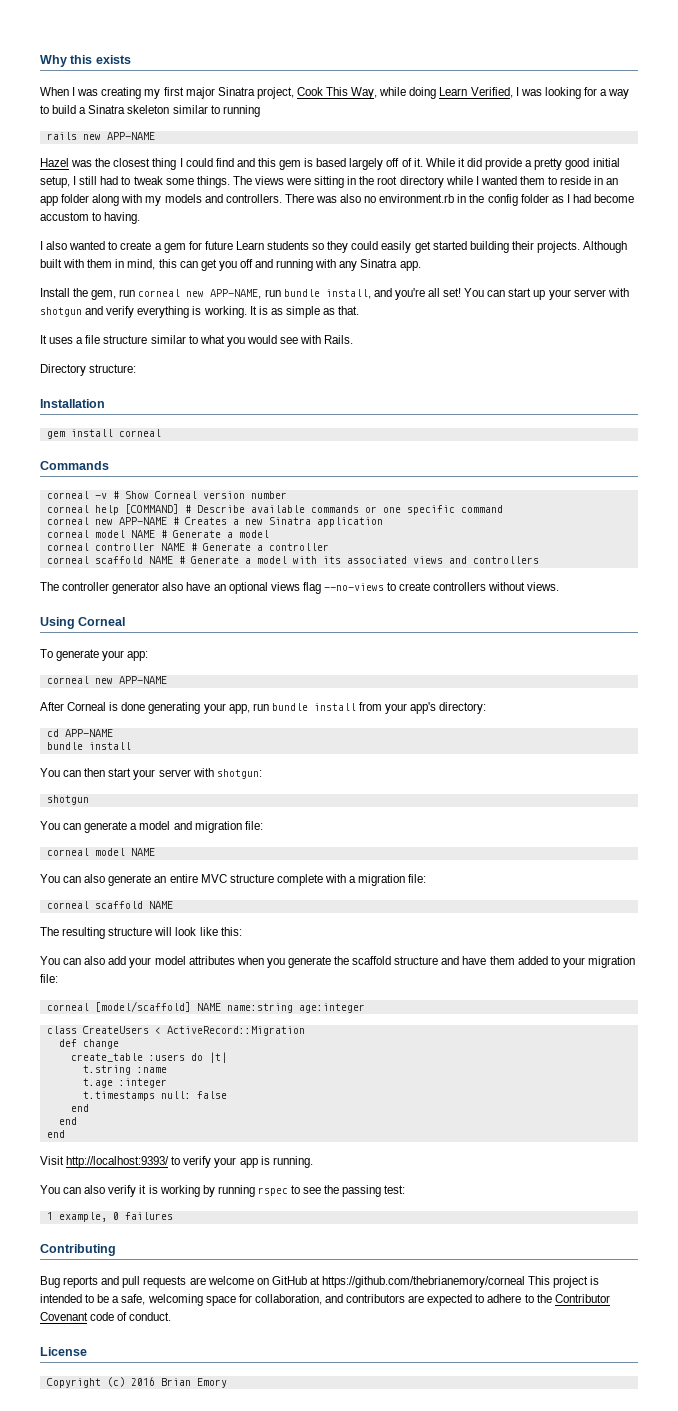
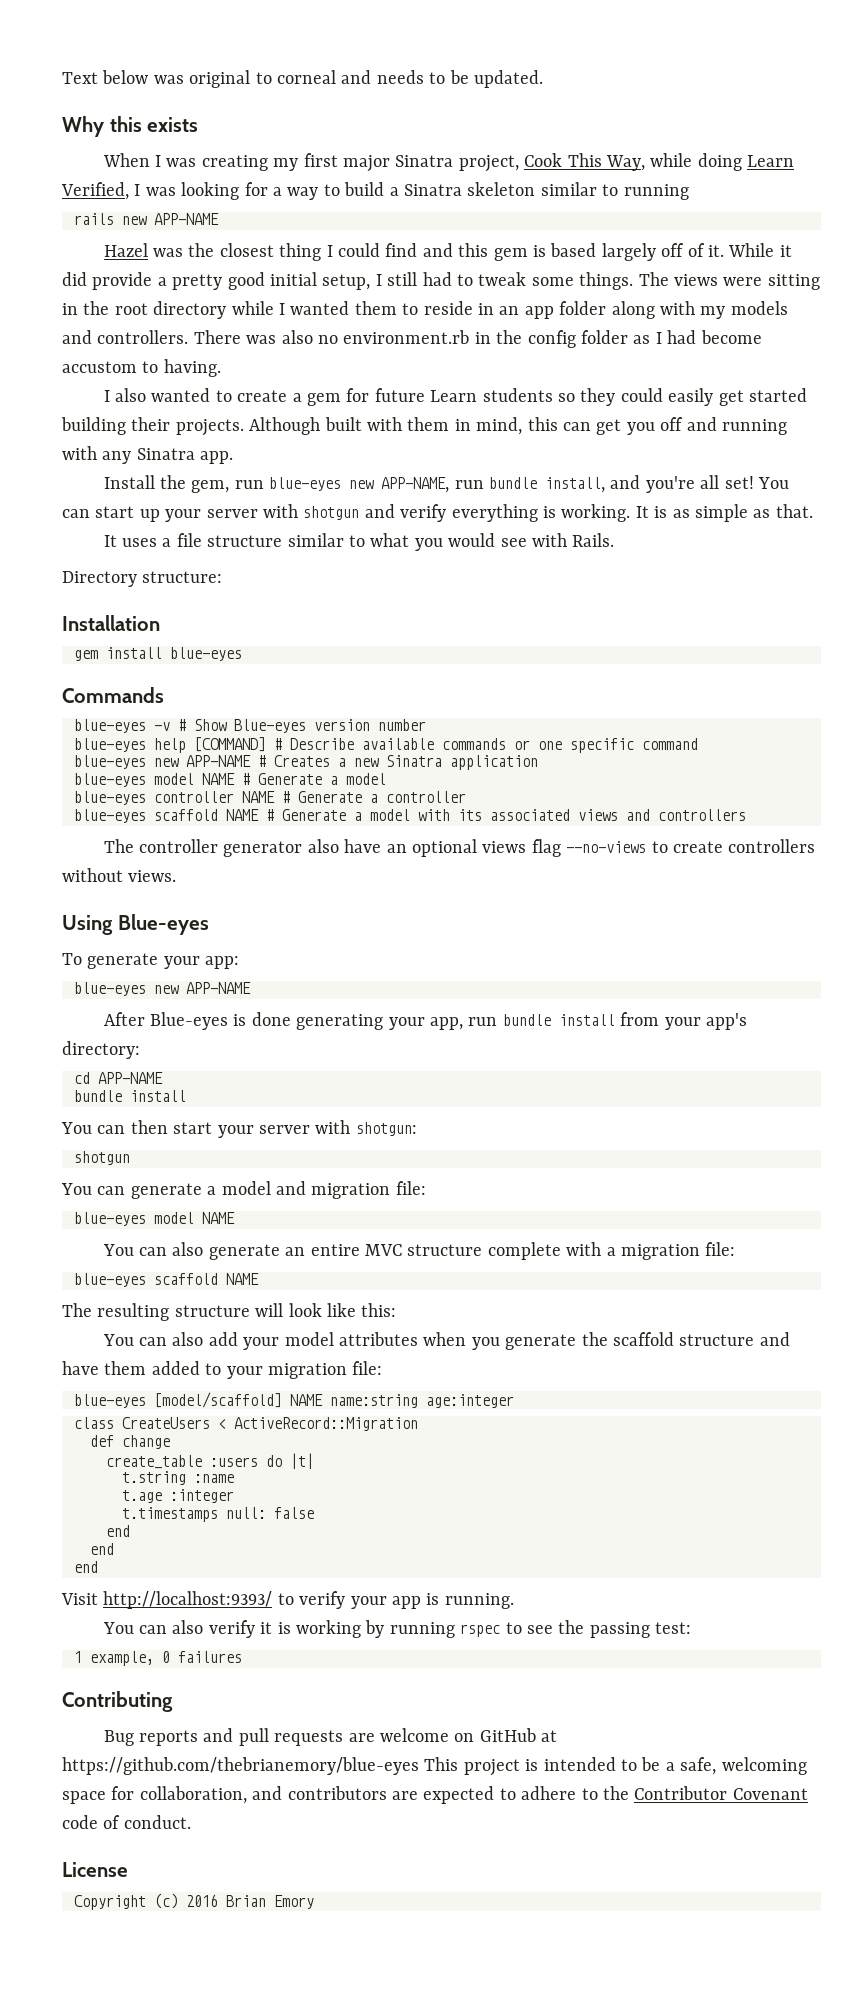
+ Text below was original to corneal and needs to be updated.
- Install the gem, run corneal new APP-NAME, run bundle install, and you're all set!
+ Install the gem, run blue-eyes new APP-NAME, run bundle install, and you're all set!
- gem install corneal
+ gem install blue-eyes
- corneal -v # Show Corneal version number
+ blue-eyes -v # Show Blue-eyes version number
- corneal help [COMMAND] # Describe available commands or one specific command
+ blue-eyes help [COMMAND] # Describe available commands or one specific command
- corneal new APP-NAME # Creates a new Sinatra application
+ blue-eyes new APP-NAME # Creates a new Sinatra application
- corneal model NAME # Generate a model
+ blue-eyes model NAME # Generate a model
- corneal controller NAME # Generate a controller
+ blue-eyes controller NAME # Generate a controller
- corneal scaffold NAME # Generate a model with its associated views and controllers
+ blue-eyes scaffold NAME # Generate a model with its associated views and controllers
- Using Corneal
+ Using Blue-eyes
  To generate your app:
- corneal new APP-NAME
+ blue-eyes new APP-NAME
- After Corneal is done generating your app, run bundle install from your app's directory:
+ After Blue-eyes is done generating your app, run bundle install from your app's directory:
  You can generate a model and migration file:
- corneal model NAME
+ blue-eyes model NAME
  You can also generate an entire MVC structure complete with a migration file:
- corneal scaffold NAME
+ blue-eyes scaffold NAME
- corneal [model/scaffold] NAME name:string age:integer
+ blue-eyes [model/scaffold] NAME name:string age:integer
- Bug reports and pull requests are welcome on GitHub at https://github.com/thebrianemory/corneal This project is intended to be a safe, welcoming space for collaboration, and contributors are expected to adhere to the Contributor Covenant code of conduct.
+ Bug reports and pull requests are welcome on GitHub at https://github.com/thebrianemory/blue-eyes This project is intended to be a safe, welcoming space for collaboration, and contributors are expected to adhere to the Contributor Covenant code of conduct.

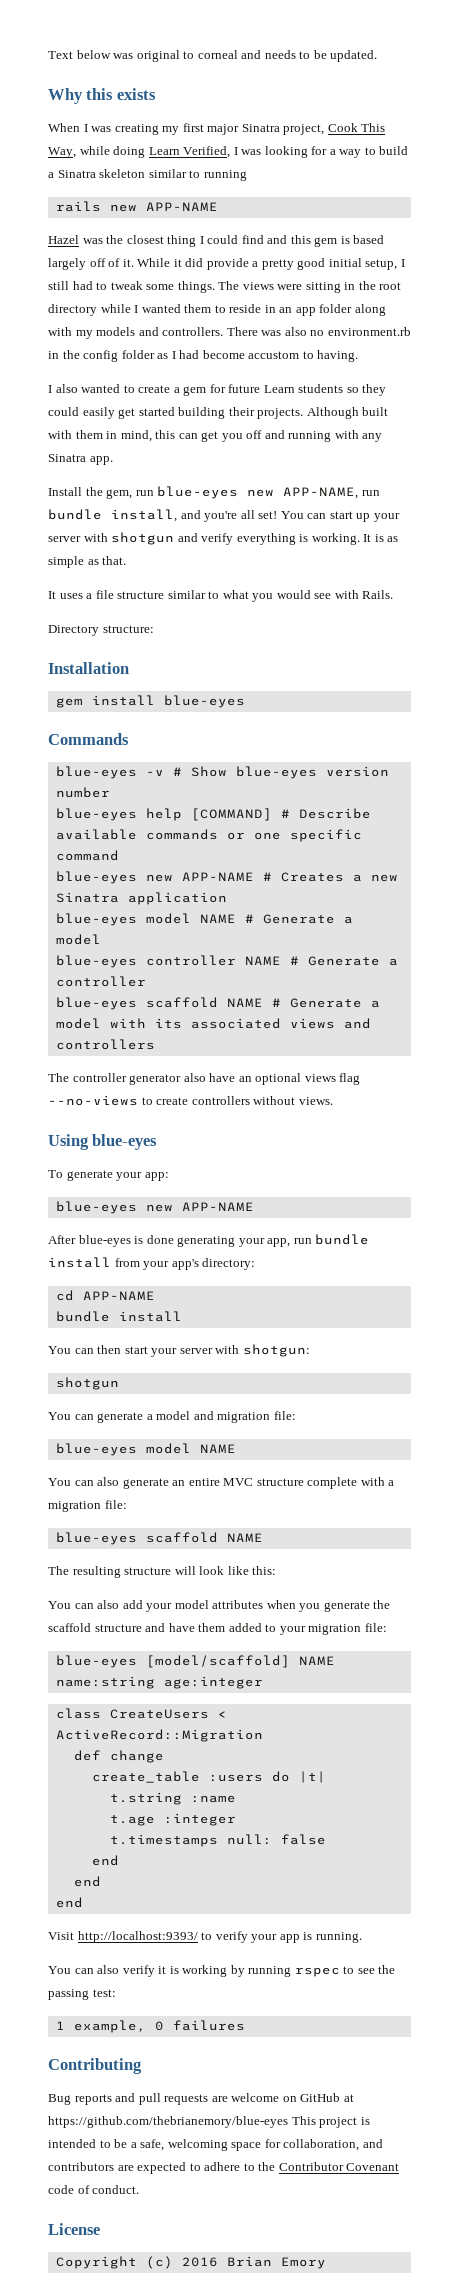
- blue-eyes -v # Show Blue-eyes version number
+ blue-eyes -v # Show blue-eyes version number
- Using Blue-eyes
+ Using blue-eyes
- After Blue-eyes is done generating your app, run bundle install from your app's directory:
+ After blue-eyes is done generating your app, run bundle install from your app's directory:

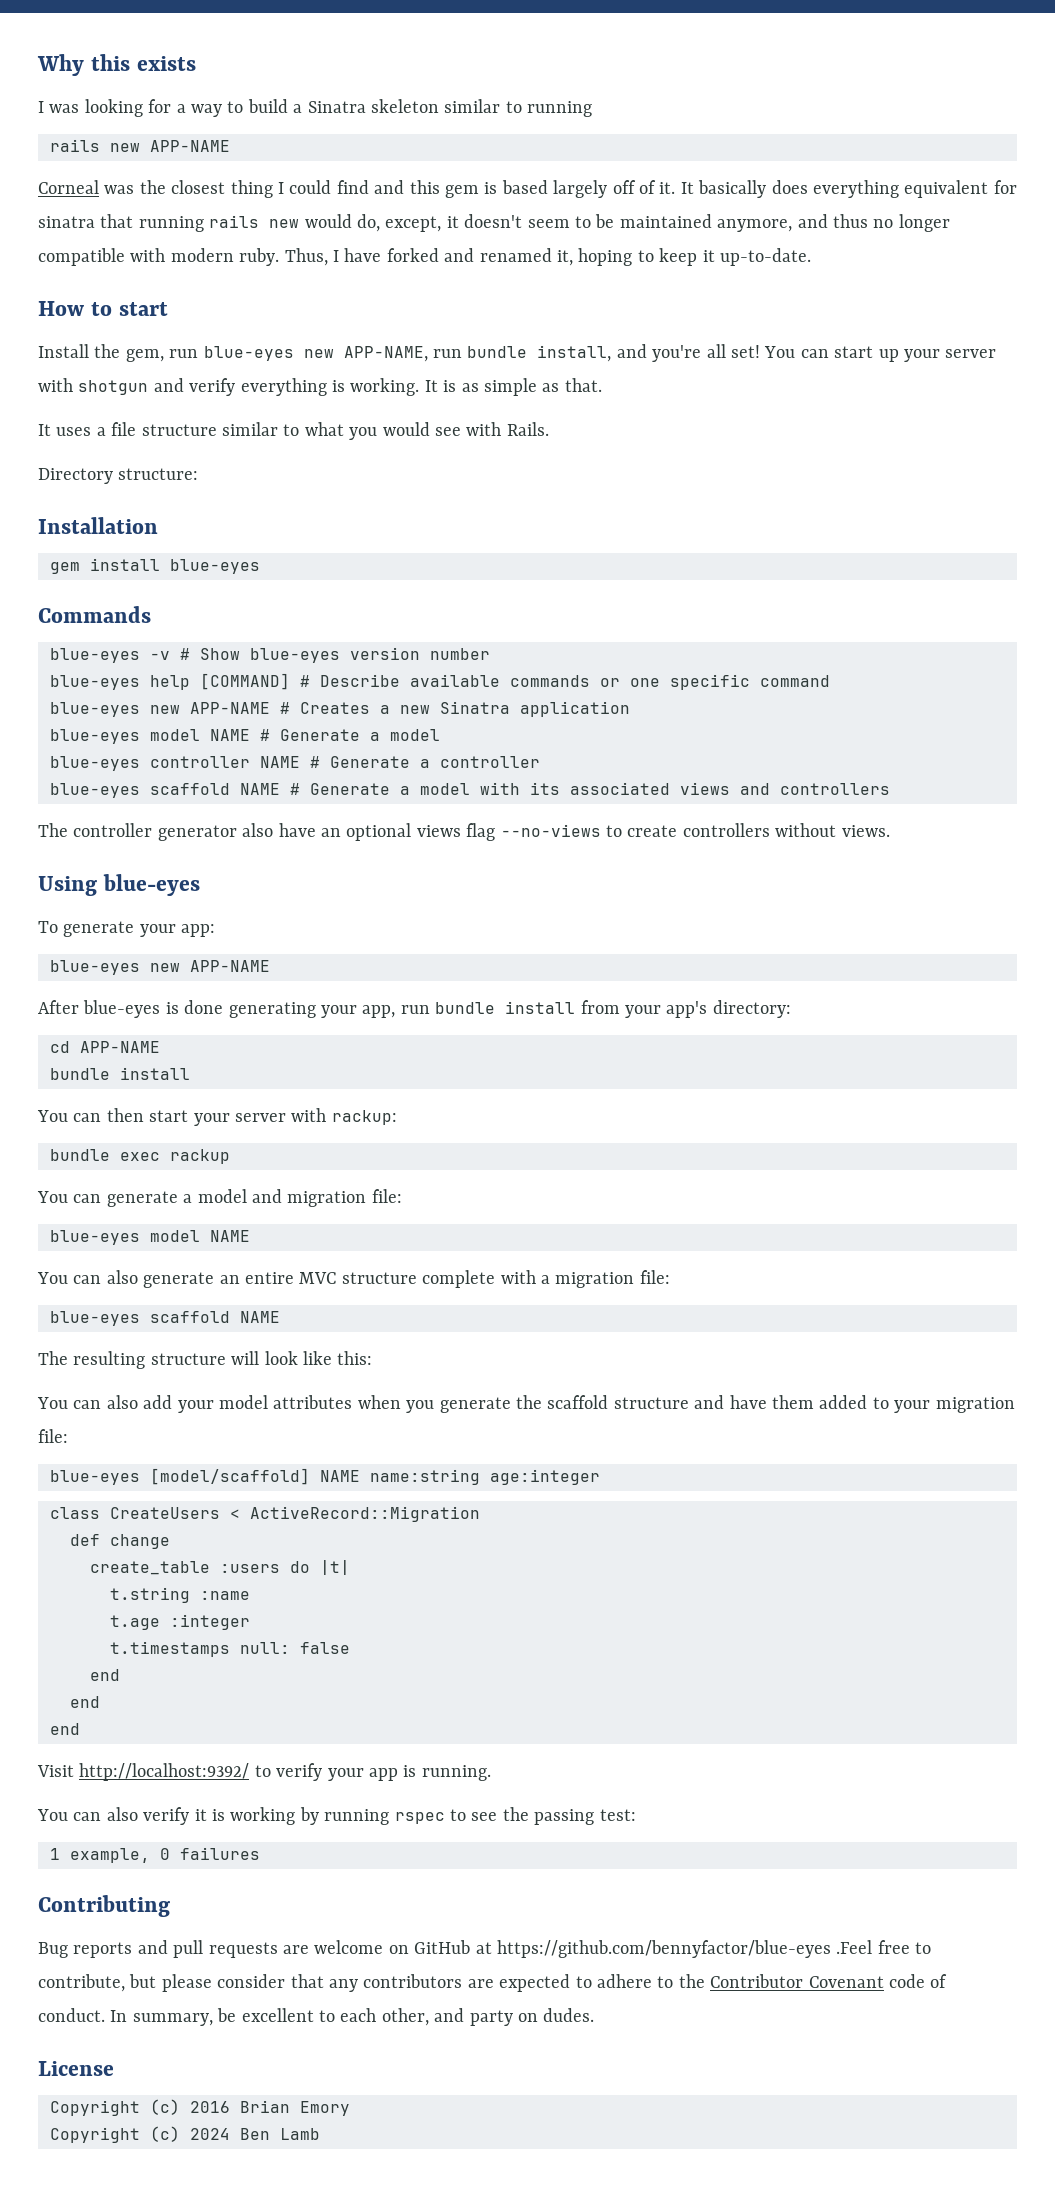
- Text below was original to corneal and needs to be updated.
  Why this exists
- When I was creating my first major Sinatra project, Cook This Way, while doing Learn Verified, I was looking for a way to build a Sinatra skeleton similar to running
+ I was looking for a way to build a Sinatra skeleton similar to running
- Hazel was the closest thing I could find and this gem is based largely off of it.
+ Corneal was the closest thing I could find and this gem is based largely off of it.
- While it did provide a pretty good initial setup, I still had to tweak some things. The views were sitting in the root directory while I wanted them to reside in an app folder along with my models and controllers. There was also no environment.rb in the config folder as I had become accustom to having.
- I also wanted to create a gem for future Learn students so they could easily get started building their projects. Although built with them in mind, this can get you off and running with any Sinatra app.
+ It basically does everything equivalent for sinatra that running rails new would do, except, it doesn't seem to be maintained anymore, and thus no longer compatible with modern ruby. Thus, I have forked and renamed it, hoping to keep it up-to-date.
+ How to start
- You can then start your server with shotgun:
- shotgun
+ You can then start your server with rackup:
+ bundle exec rackup
- Visit http://localhost:9393/ to verify your app is running.
+ Visit http://localhost:9392/ to verify your app is running.
- Bug reports and pull requests are welcome on GitHub at https://github.com/thebrianemory/blue-eyes This project is intended to be a safe, welcoming space for collaboration, and contributors are expected to adhere to the Contributor Covenant code of conduct.
+ Bug reports and pull requests are welcome on GitHub at https://github.com/bennyfactor/blue-eyes .Feel free to contribute, but please consider that any contributors are expected to adhere to the Contributor Covenant code of conduct. In summary, be excellent to each other, and party on dudes.
+ Copyright (c) 2024 Ben Lamb

